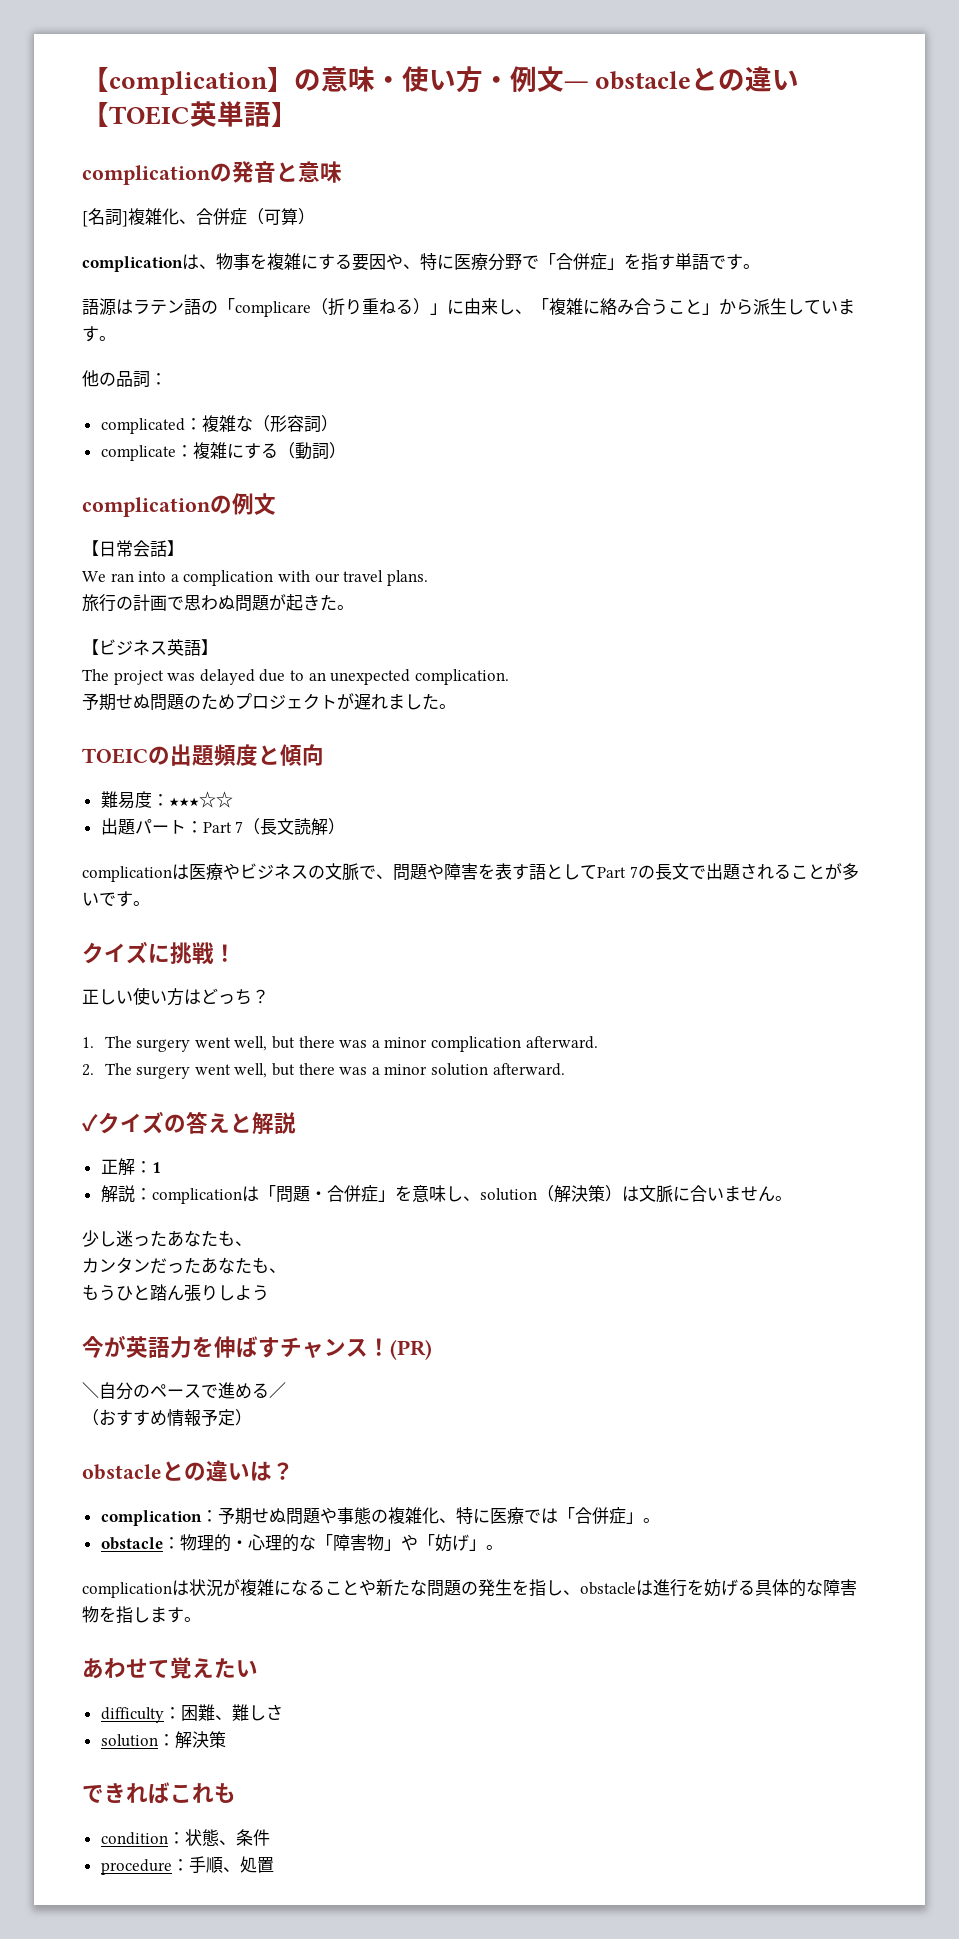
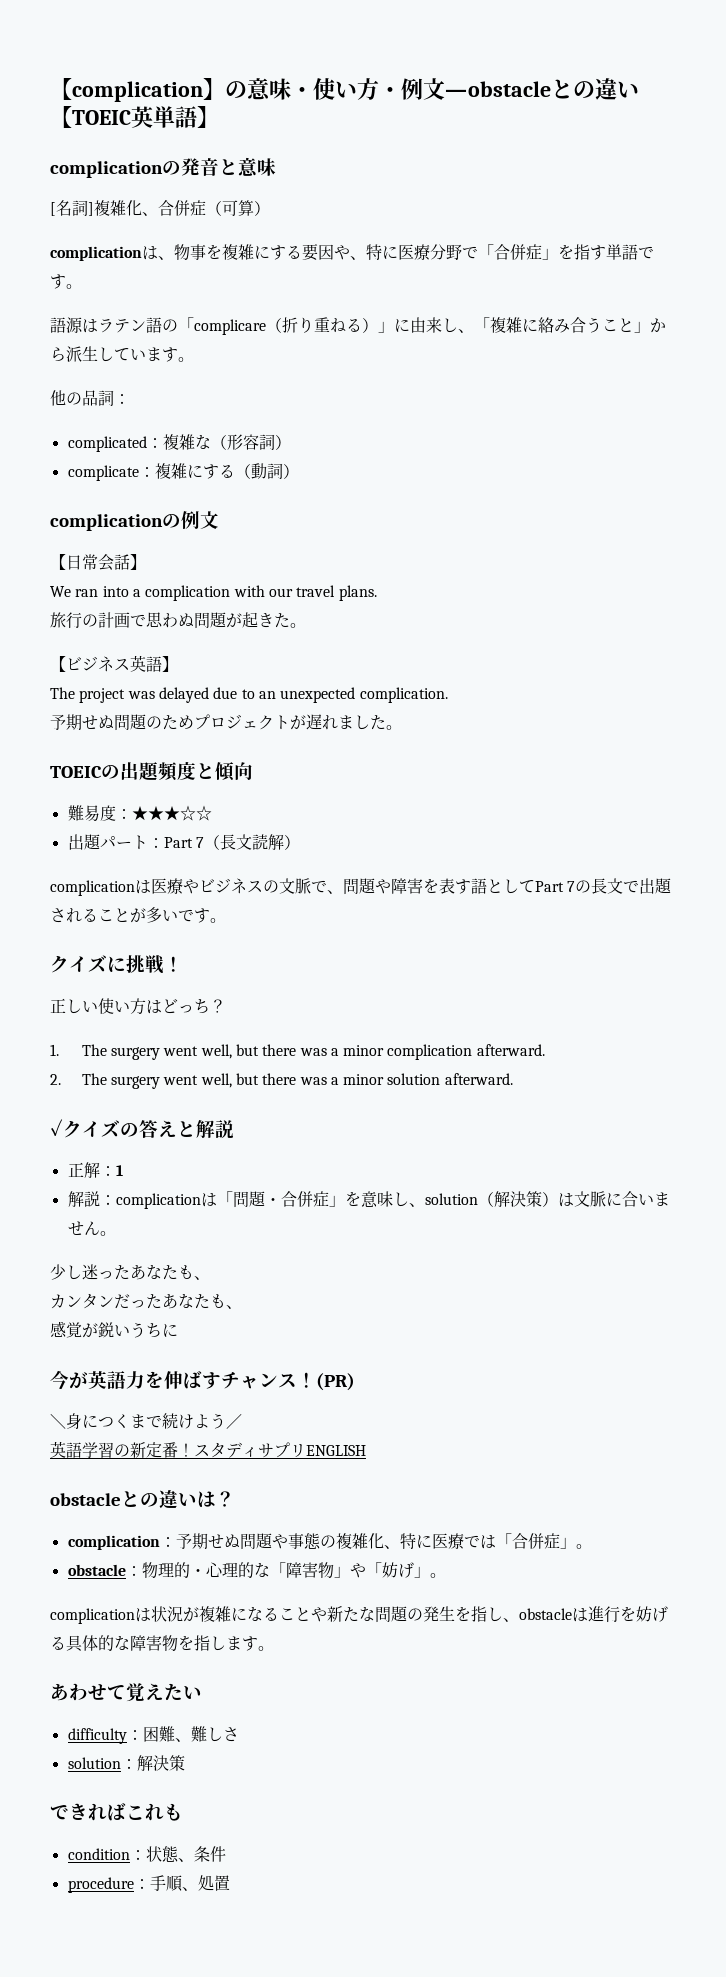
- もうひと踏ん張りしよう
+ 感覚が鋭いうちに
- ＼自分のペースで進める／
- （おすすめ情報予定）
+ ＼身につくまで続けよう／
+ 英語学習の新定番！スタディサプリENGLISH

